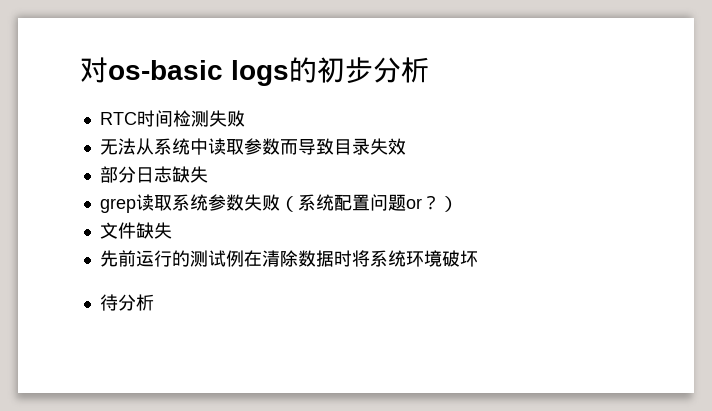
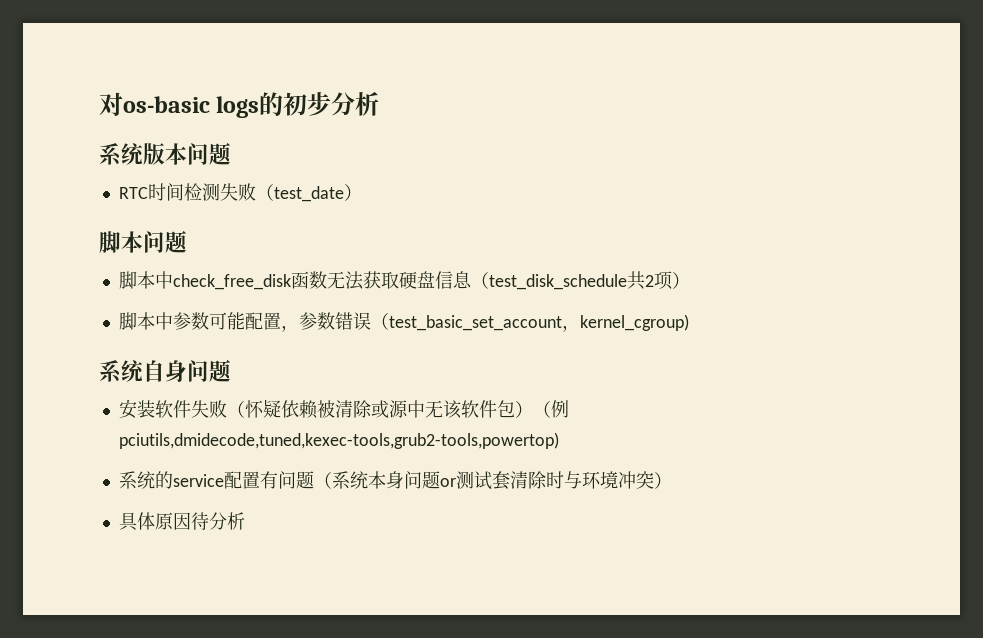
+ 系统版本问题
- RTC时间检测失败
- 无法从系统中读取参数而导致目录失效
- 部分日志缺失
- grep读取系统参数失败（系统配置问题or？）
- 文件缺失
- 先前运行的测试例在清除数据时将系统环境破坏
- 待分析
+ RTC时间检测失败（test_date）
+ 脚本问题
+ 脚本中check_free_disk函数无法获取硬盘信息（test_disk_schedule共2项）
+ 脚本中参数可能配置，参数错误（test_basic_set_account，kernel_cgroup)
+ 系统自身问题
+ 安装软件失败（怀疑依赖被清除或源中无该软件包）（例pciutils,dmidecode,tuned,kexec-tools,grub2-tools,powertop)
+ 系统的service配置有问题（系统本身问题or测试套清除时与环境冲突）
+ 具体原因待分析

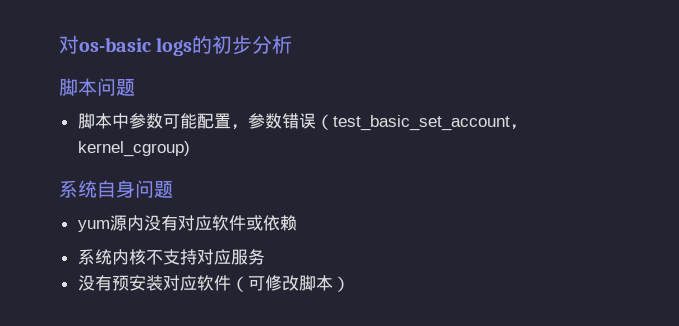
- 系统版本问题
- RTC时间检测失败（test_date）
  脚本问题
- 脚本中check_free_disk函数无法获取硬盘信息（test_disk_schedule共2项）
- 安装软件失败（怀疑依赖被清除或源中无该软件包）（例pciutils,dmidecode,tuned,kexec-tools,grub2-tools,powertop)
- 系统的service配置有问题（系统本身问题or测试套清除时与环境冲突）
- 具体原因待分析
+ yum源内没有对应软件或依赖
+ 系统内核不支持对应服务
+ 没有预安装对应软件（可修改脚本）

